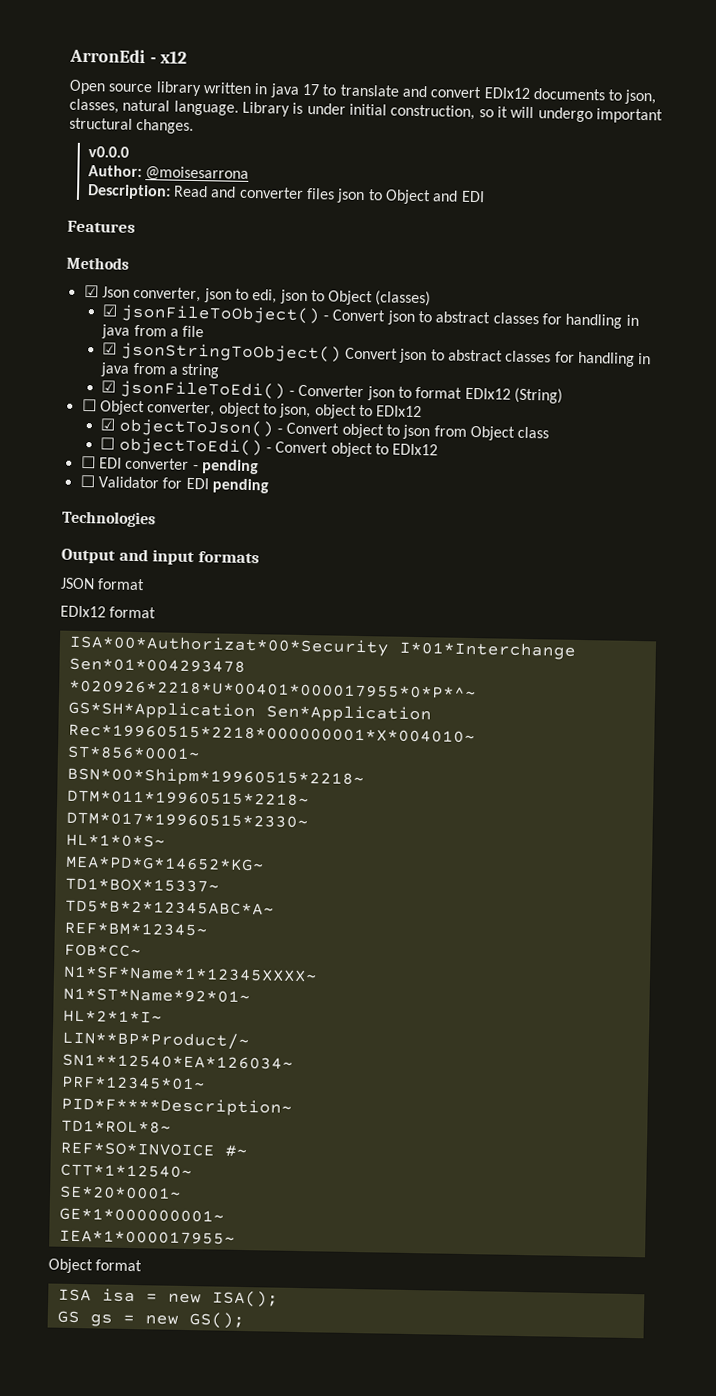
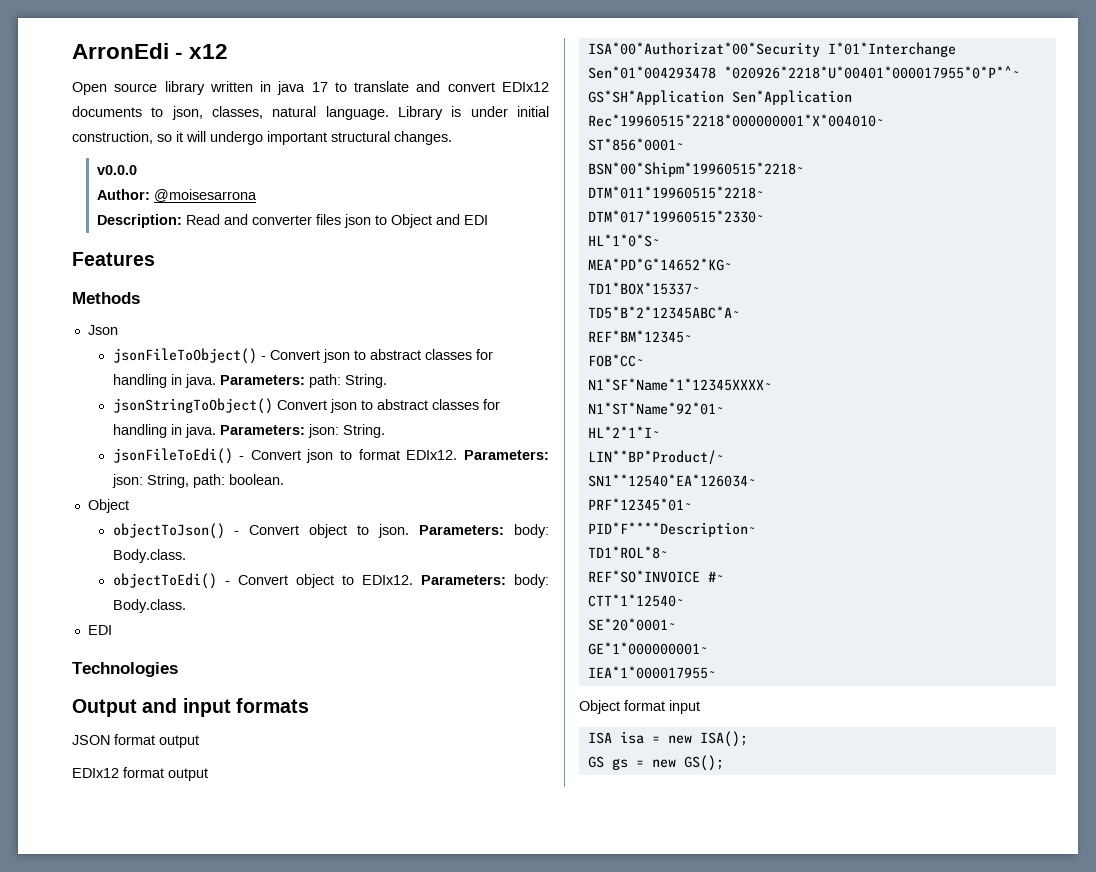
- ☑ Json converter, json to edi, json to Object (classes)
- ☑ jsonFileToObject() - Convert json to abstract classes for handling in java from a file
- ☑ jsonStringToObject() Convert json to abstract classes for handling in java from a string
- ☑ jsonFileToEdi() - Converter json to format EDIx12 (String)
- ☐ Object converter, object to json, object to EDIx12
- ☑ objectToJson() - Convert object to json from Object class
- ☐ objectToEdi() - Convert object to EDIx12
- ☐ EDI converter - pending
- ☐ Validator for EDI pending
+ Json
+ jsonFileToObject() - Convert json to abstract classes for handling in java. Parameters: path: String.
+ jsonStringToObject() Convert json to abstract classes for handling in java. Parameters: json: String.
+ jsonFileToEdi() - Convert json to format EDIx12. Parameters: json: String, path: boolean.
+ Object
+ objectToJson() - Convert object to json. Parameters: body: Body.class.
+ objectToEdi() - Convert object to EDIx12. Parameters: body: Body.class.
+ EDI
- JSON format
+ JSON format output
- EDIx12 format
+ EDIx12 format output
- Object format
+ Object format input

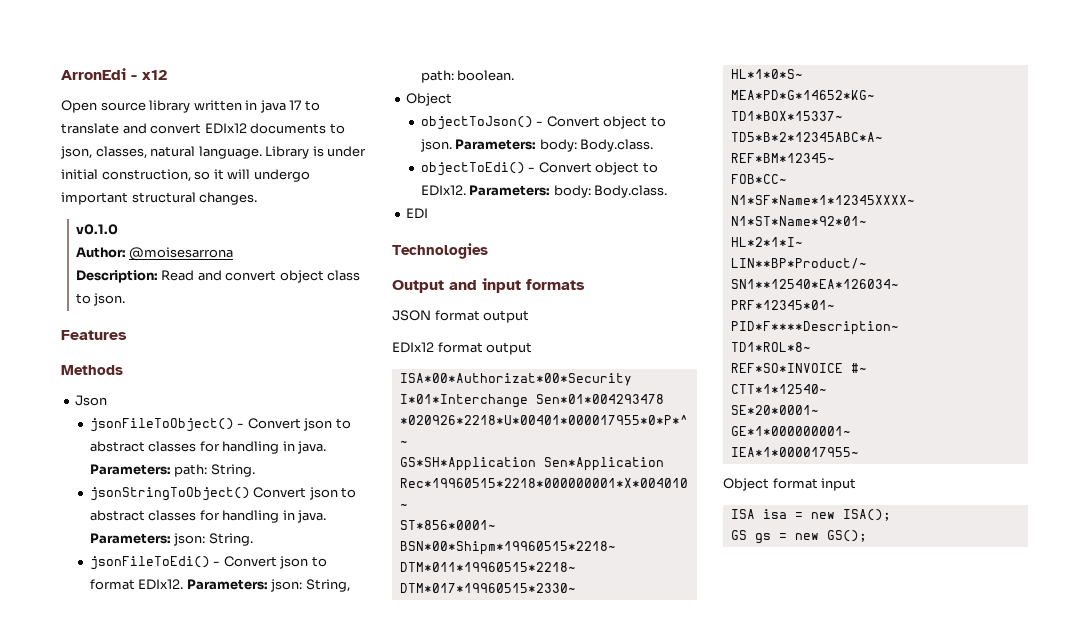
- v0.0.0
+ v0.1.0
- Description: Read and converter files json to Object and EDI
+ Description: Read and convert object class to json.

